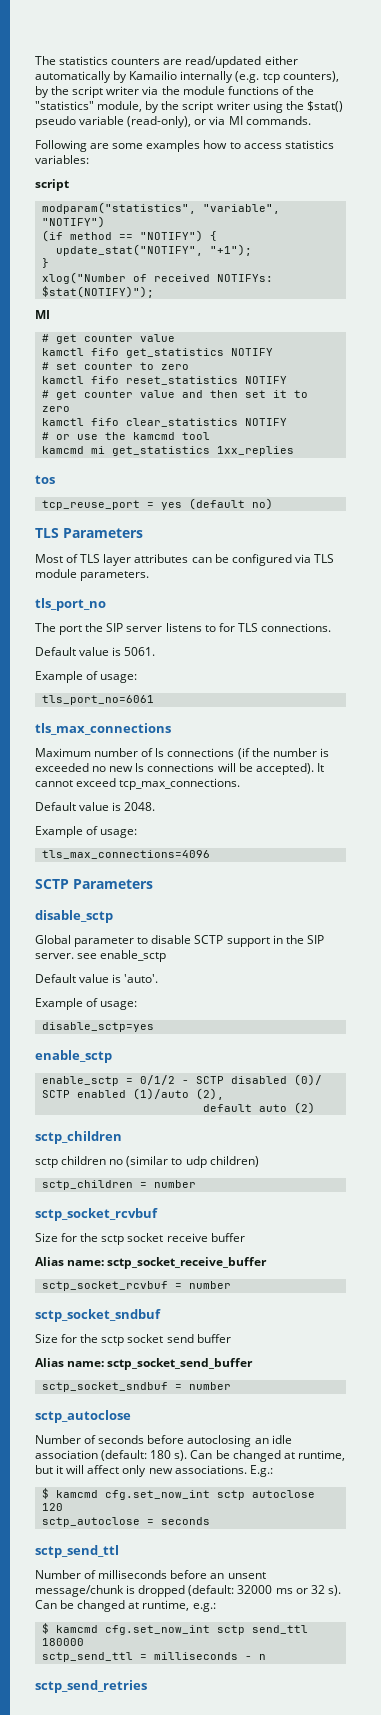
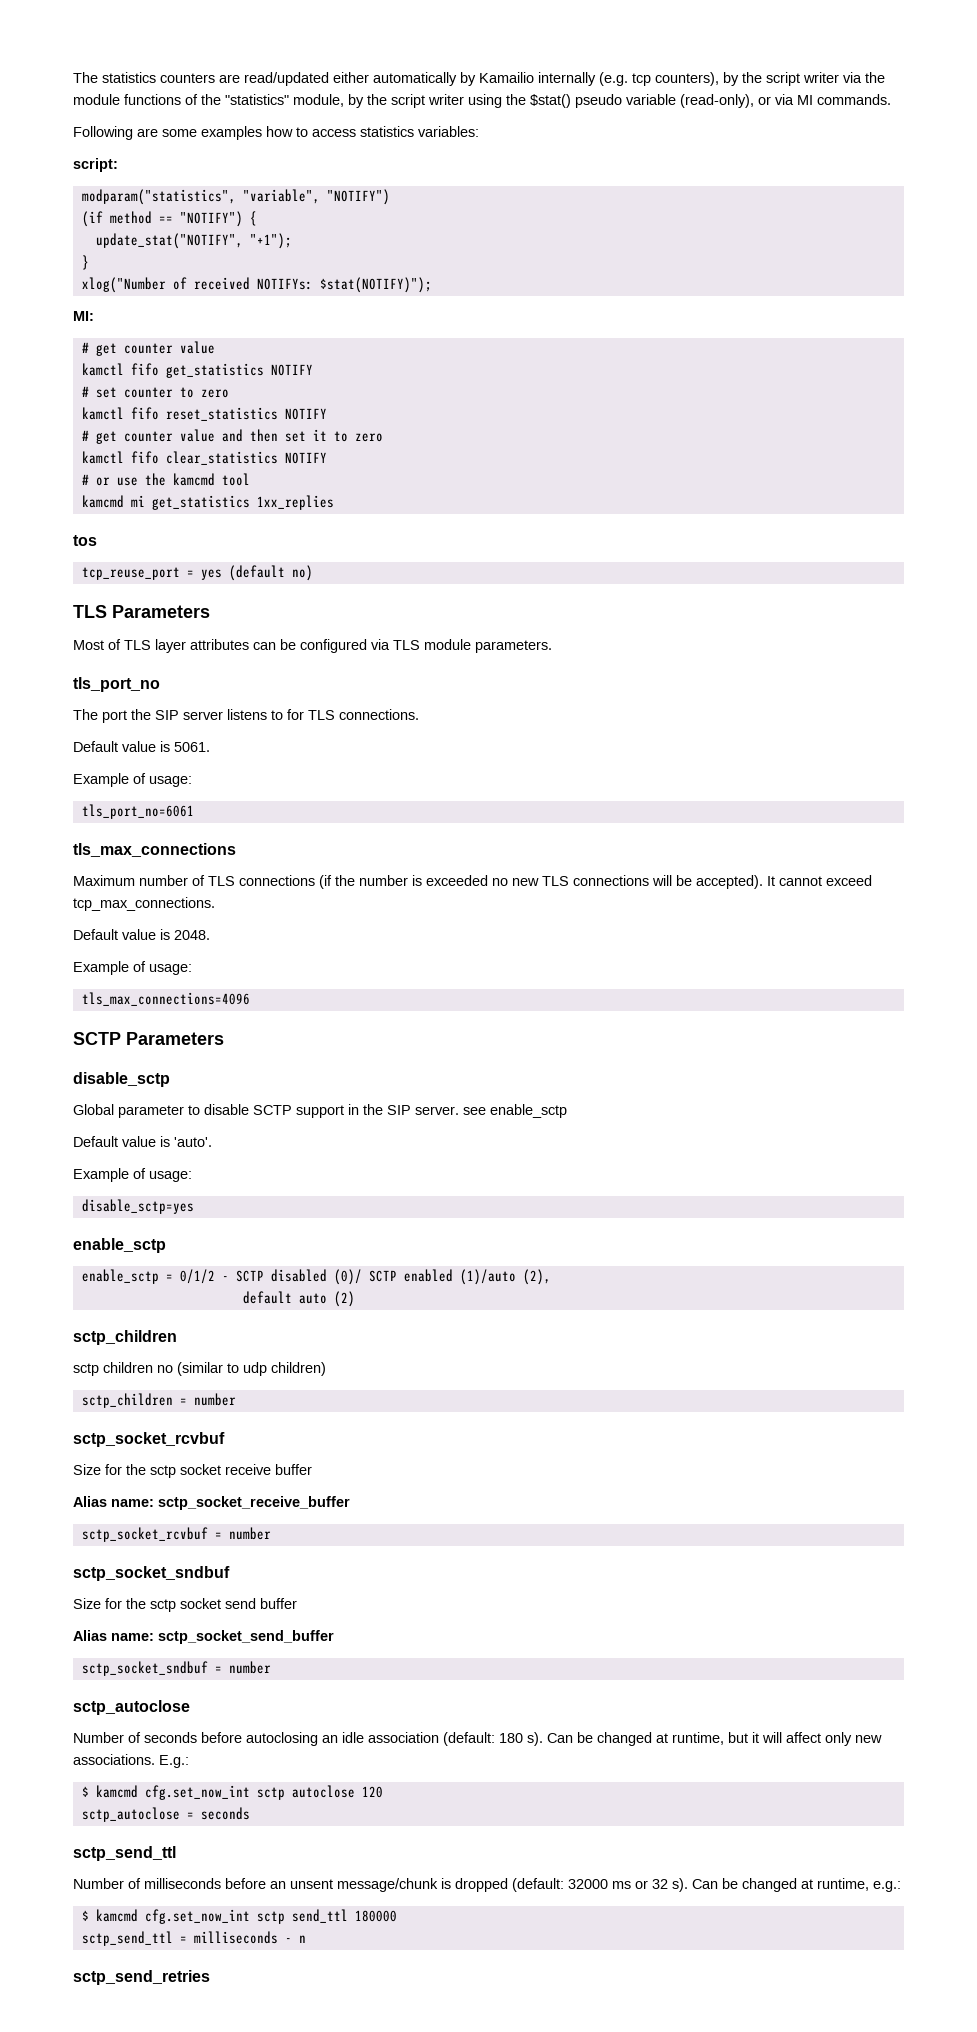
  Following are some examples how to access statistics variables:
- script
+ script:
  xlog("Number of received NOTIFYs: $stat(NOTIFY)");
- MI
+ MI:
- Maximum number of ls connections (if the number is exceeded no new ls connections will be accepted).
+ Maximum number of TLS connections (if the number is exceeded no new TLS connections will be accepted).

